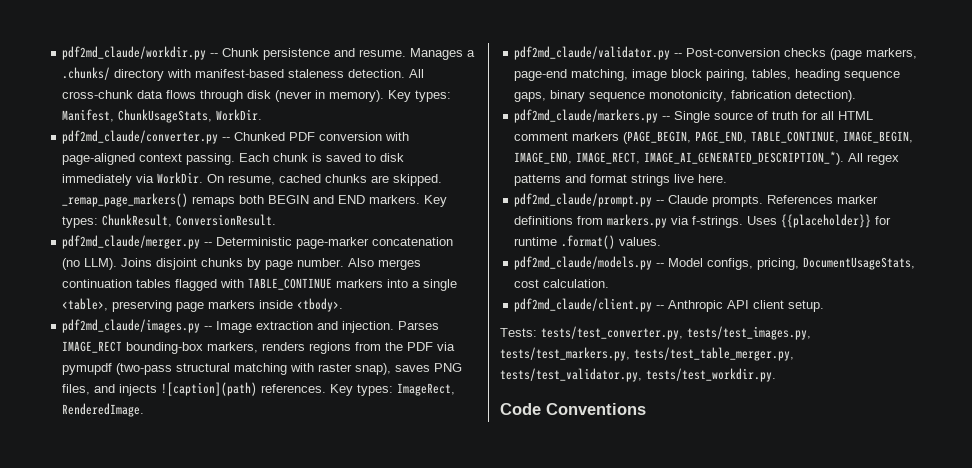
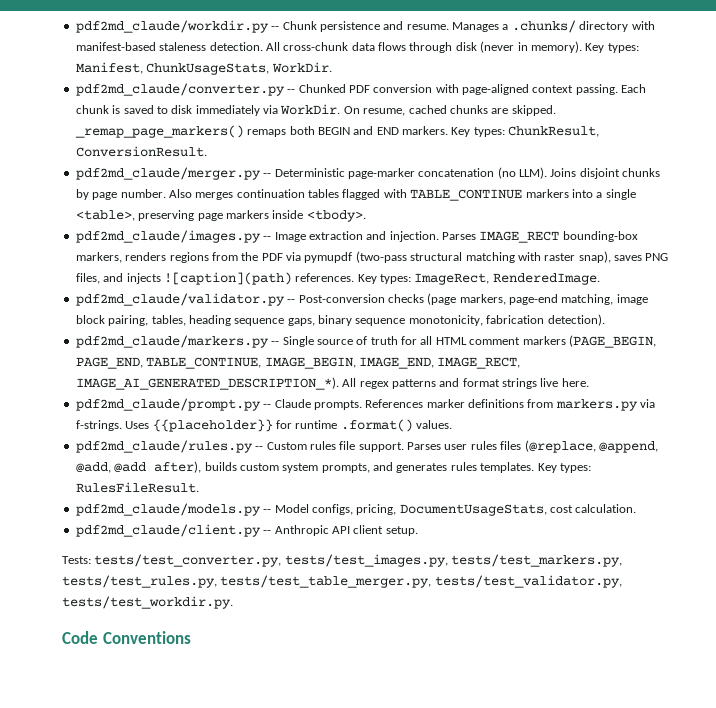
+ pdf2md_claude/rules.py -- Custom rules file support. Parses user rules files (@replace, @append, @add, @add after), builds custom system prompts, and generates rules templates. Key types: RulesFileResult.
- Tests: tests/test_converter.py, tests/test_images.py, tests/test_markers.py, tests/test_table_merger.py, tests/test_validator.py, tests/test_workdir.py.
+ Tests: tests/test_converter.py, tests/test_images.py, tests/test_markers.py, tests/test_rules.py, tests/test_table_merger.py, tests/test_validator.py, tests/test_workdir.py.

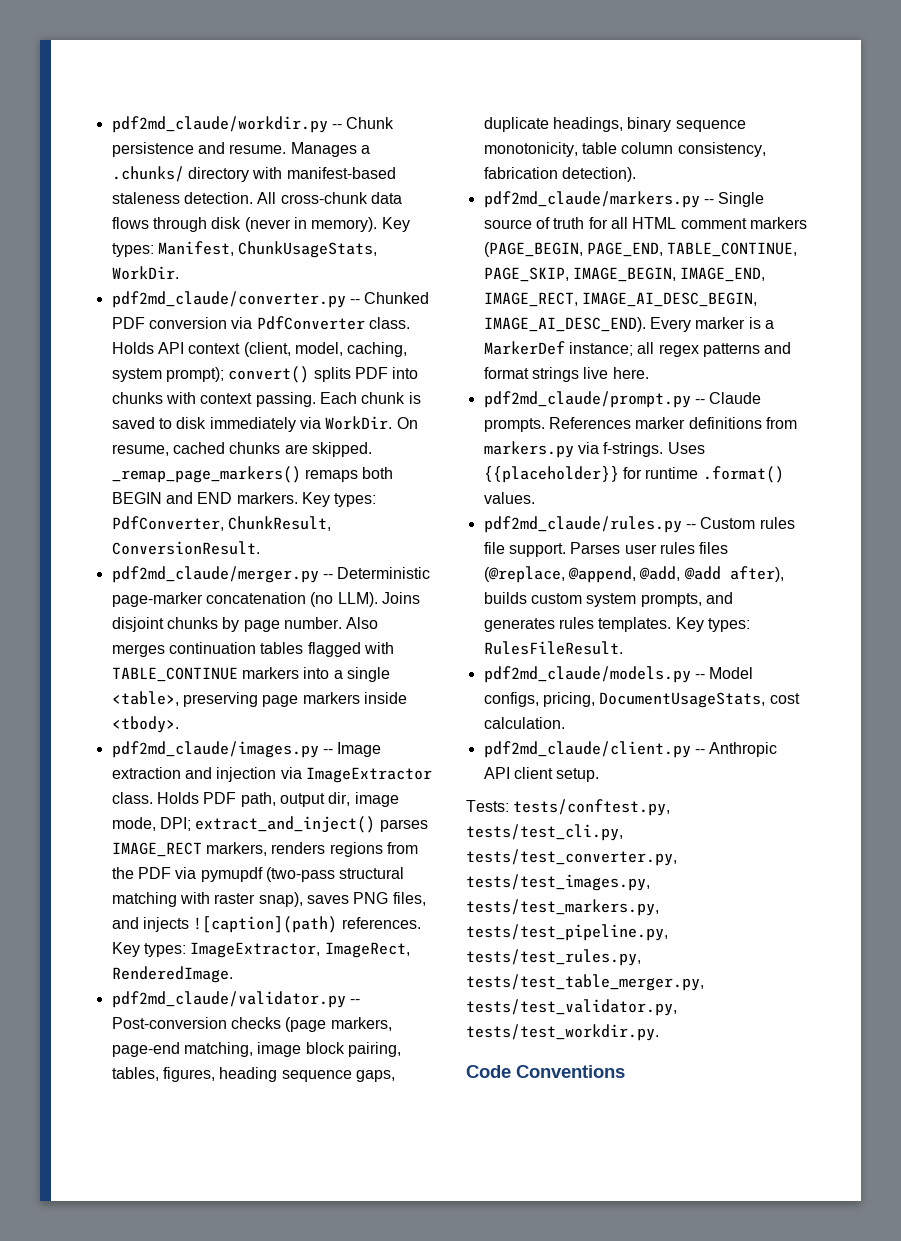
- pdf2md_claude/converter.py -- Chunked PDF conversion with page-aligned context passing.
+ pdf2md_claude/converter.py -- Chunked PDF conversion via PdfConverter class. Holds API context (client, model, caching, system prompt); convert() splits PDF into chunks with context passing.
- Key types: ChunkResult, ConversionResult.
+ Key types: PdfConverter, ChunkResult, ConversionResult.
- pdf2md_claude/images.py -- Image extraction and injection. Parses IMAGE_RECT bounding-box markers, renders regions from the PDF via pymupdf (two-pass structural matching with raster snap), saves PNG files, and injects ![caption](path) references.
+ pdf2md_claude/images.py -- Image extraction and injection via ImageExtractor class. Holds PDF path, output dir, image mode, DPI; extract_and_inject() parses IMAGE_RECT markers, renders regions from the PDF via pymupdf (two-pass structural matching with raster snap), saves PNG files, and injects ![caption](path) references.
- Key types: ImageRect, RenderedImage.
+ Key types: ImageExtractor, ImageRect, RenderedImage.
- pdf2md_claude/validator.py -- Post-conversion checks (page markers, page-end matching, image block pairing, tables, heading sequence gaps, binary sequence monotonicity, fabrication detection).
+ pdf2md_claude/validator.py -- Post-conversion checks (page markers, page-end matching, image block pairing, tables, figures, heading sequence gaps, duplicate headings, binary sequence monotonicity, table column consistency, fabrication detection).
- pdf2md_claude/markers.py -- Single source of truth for all HTML comment markers (PAGE_BEGIN, PAGE_END, TABLE_CONTINUE, IMAGE_BEGIN, IMAGE_END, IMAGE_RECT, IMAGE_AI_GENERATED_DESCRIPTION_*). All regex patterns and format strings live here.
+ pdf2md_claude/markers.py -- Single source of truth for all HTML comment markers (PAGE_BEGIN, PAGE_END, TABLE_CONTINUE, PAGE_SKIP, IMAGE_BEGIN, IMAGE_END, IMAGE_RECT, IMAGE_AI_DESC_BEGIN, IMAGE_AI_DESC_END). Every marker is a MarkerDef instance; all regex patterns and format strings live here.
- Tests: tests/test_converter.py, tests/test_images.py, tests/test_markers.py, tests/test_rules.py, tests/test_table_merger.py, tests/test_validator.py, tests/test_workdir.py.
+ Tests: tests/conftest.py, tests/test_cli.py, tests/test_converter.py, tests/test_images.py, tests/test_markers.py, tests/test_pipeline.py, tests/test_rules.py, tests/test_table_merger.py, tests/test_validator.py, tests/test_workdir.py.

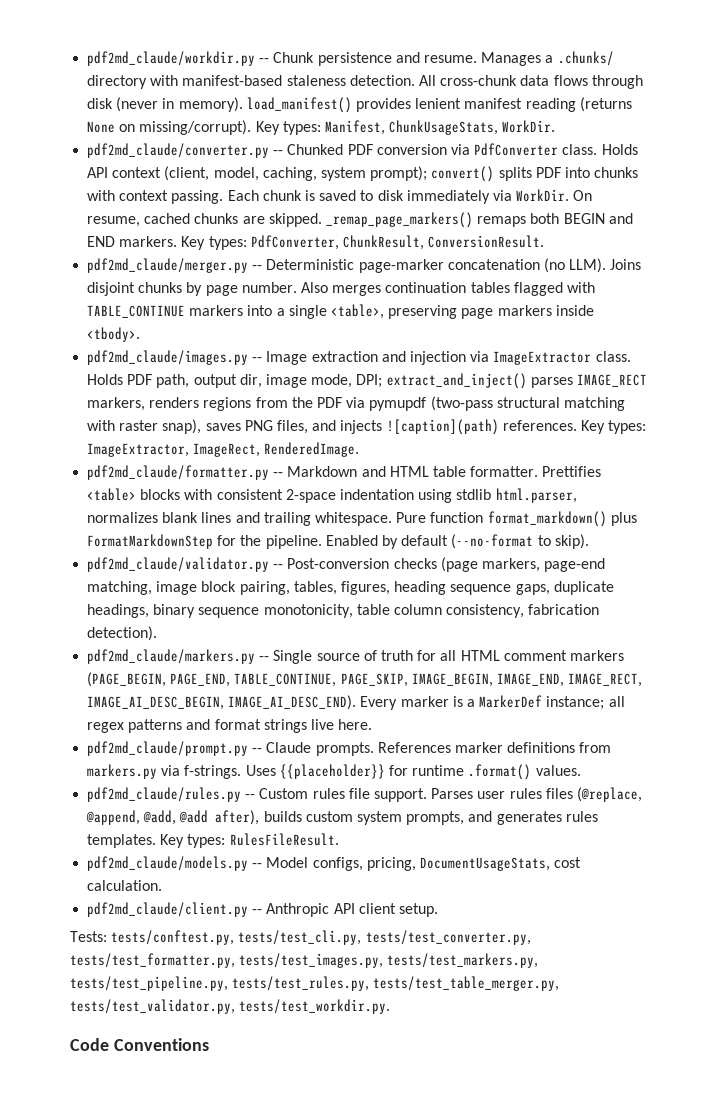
- All cross-chunk data flows through disk (never in memory).
+ All cross-chunk data flows through disk (never in memory). load_manifest() provides lenient manifest reading (returns None on missing/corrupt).
+ pdf2md_claude/formatter.py -- Markdown and HTML table formatter. Prettifies <table> blocks with consistent 2-space indentation using stdlib html.parser, normalizes blank lines and trailing whitespace. Pure function format_markdown() plus FormatMarkdownStep for the pipeline. Enabled by default (--no-format to skip).
- Tests: tests/conftest.py, tests/test_cli.py, tests/test_converter.py, tests/test_images.py, tests/test_markers.py, tests/test_pipeline.py, tests/test_rules.py, tests/test_table_merger.py, tests/test_validator.py, tests/test_workdir.py.
+ Tests: tests/conftest.py, tests/test_cli.py, tests/test_converter.py, tests/test_formatter.py, tests/test_images.py, tests/test_markers.py, tests/test_pipeline.py, tests/test_rules.py, tests/test_table_merger.py, tests/test_validator.py, tests/test_workdir.py.

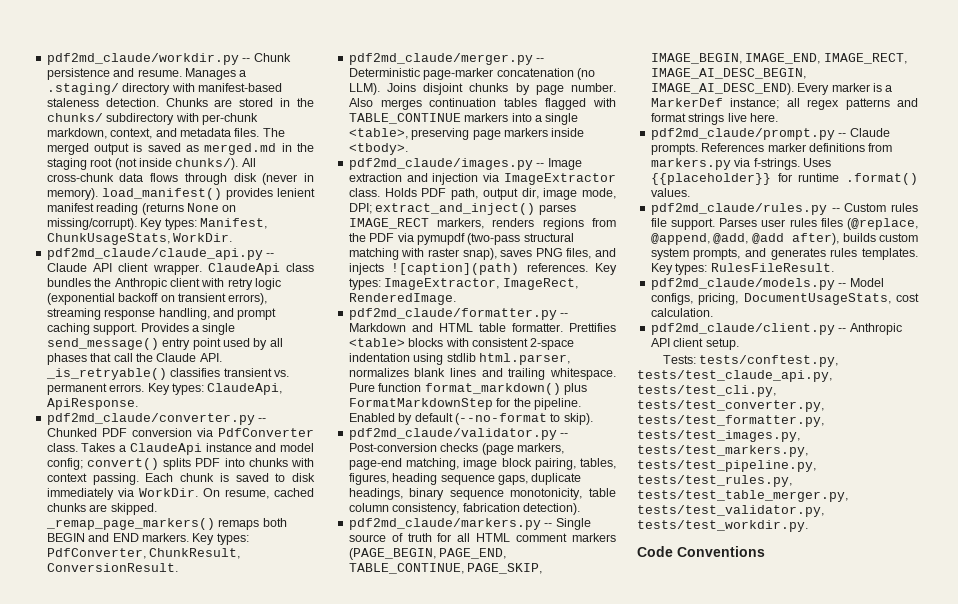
- Manages a .chunks/ directory with manifest-based staleness detection.
+ Manages a .staging/ directory with manifest-based staleness detection.
+ Chunks are stored in the chunks/ subdirectory with per-chunk markdown, context, and metadata files. The merged output is saved as merged.md in the staging root (not inside chunks/).
+ pdf2md_claude/claude_api.py -- Claude API client wrapper. ClaudeApi class bundles the Anthropic client with retry logic (exponential backoff on transient errors), streaming response handling, and prompt caching support. Provides a single send_message() entry point used by all phases that call the Claude API. _is_retryable() classifies transient vs. permanent errors. Key types: ClaudeApi, ApiResponse.
- Holds API context (client, model, caching, system prompt); convert() splits PDF into chunks with context passing.
+ Takes a ClaudeApi instance and model config; convert() splits PDF into chunks with context passing.
- Tests: tests/conftest.py, tests/test_cli.py, tests/test_converter.py, tests/test_formatter.py, tests/test_images.py, tests/test_markers.py, tests/test_pipeline.py, tests/test_rules.py, tests/test_table_merger.py, tests/test_validator.py, tests/test_workdir.py.
+ Tests: tests/conftest.py, tests/test_claude_api.py, tests/test_cli.py, tests/test_converter.py, tests/test_formatter.py, tests/test_images.py, tests/test_markers.py, tests/test_pipeline.py, tests/test_rules.py, tests/test_table_merger.py, tests/test_validator.py, tests/test_workdir.py.

